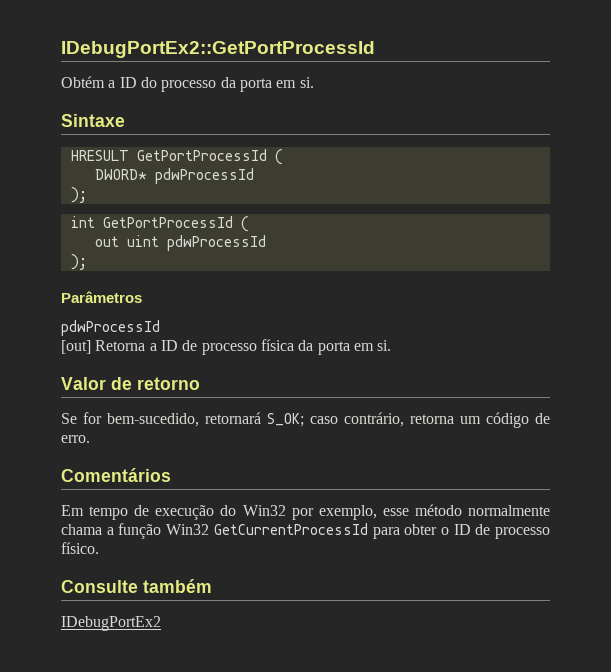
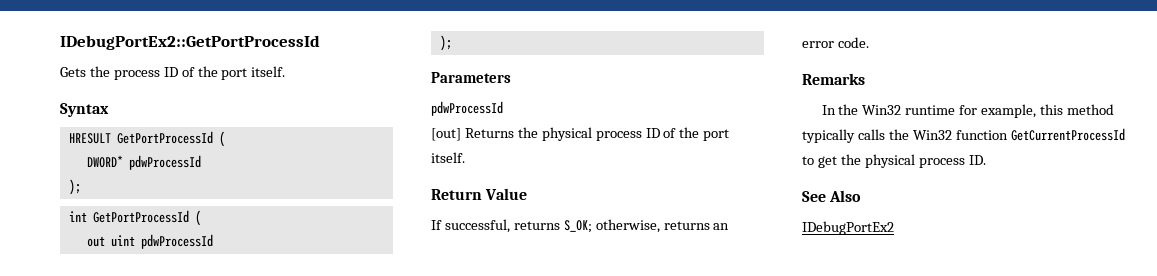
- Obtém a ID do processo da porta em si.
- Sintaxe
+ Gets the process ID of the port itself.
+ Syntax
- Parâmetros
+ Parameters
- [out] Retorna a ID de processo física da porta em si.
- Valor de retorno
- Se for bem-sucedido, retornará S_OK; caso contrário, retorna um código de erro.
- Comentários
- Em tempo de execução do Win32 por exemplo, esse método normalmente chama a função Win32 GetCurrentProcessId para obter o ID de processo físico.
- Consulte também
+ [out] Returns the physical process ID of the port itself.
+ Return Value
+ If successful, returns S_OK; otherwise, returns an error code.
+ Remarks
+ In the Win32 runtime for example, this method typically calls the Win32 function GetCurrentProcessId to get the physical process ID.
+ See Also

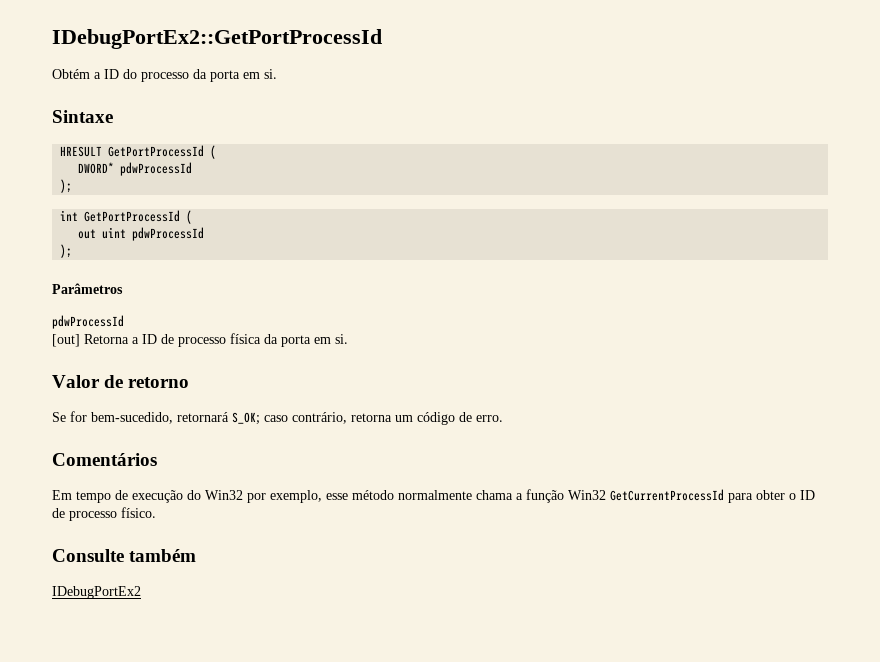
- Gets the process ID of the port itself.
- Syntax
+ Obtém a ID do processo da porta em si.
+ Sintaxe
- Parameters
+ Parâmetros
- [out] Returns the physical process ID of the port itself.
- Return Value
- If successful, returns S_OK; otherwise, returns an error code.
- Remarks
- In the Win32 runtime for example, this method typically calls the Win32 function GetCurrentProcessId to get the physical process ID.
- See Also
+ [out] Retorna a ID de processo física da porta em si.
+ Valor de retorno
+ Se for bem-sucedido, retornará S_OK; caso contrário, retorna um código de erro.
+ Comentários
+ Em tempo de execução do Win32 por exemplo, esse método normalmente chama a função Win32 GetCurrentProcessId para obter o ID de processo físico.
+ Consulte também

